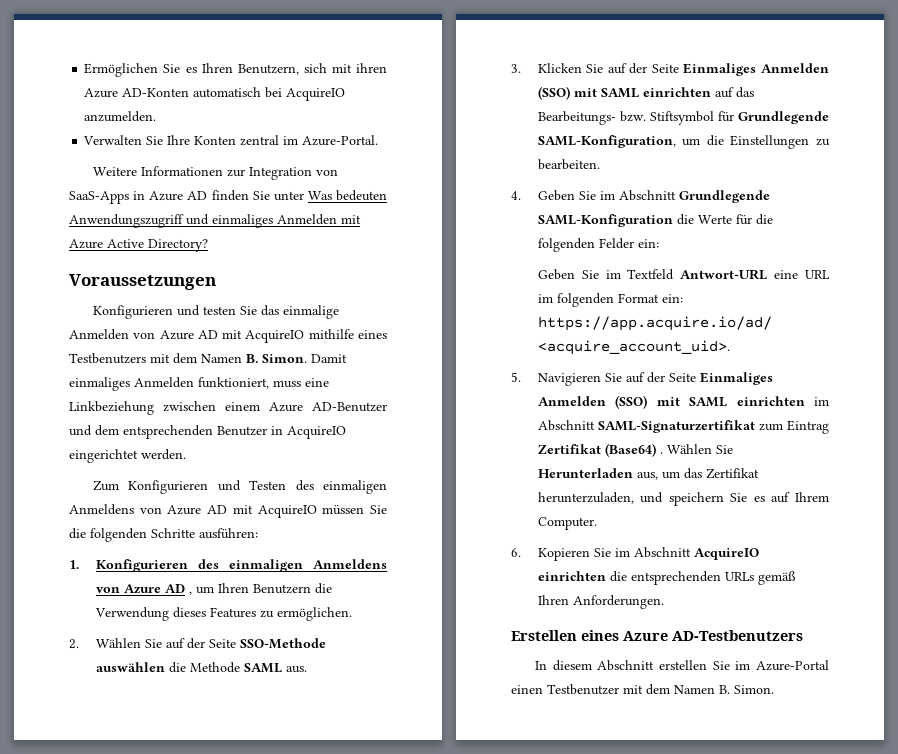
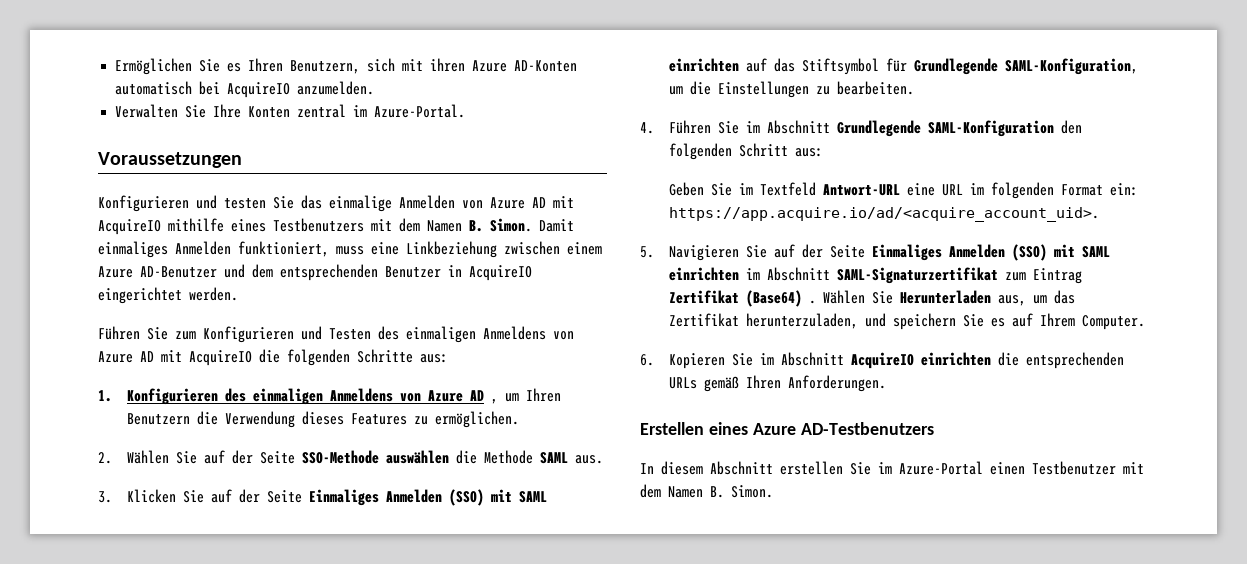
- Weitere Informationen zur Integration von SaaS-Apps in Azure AD finden Sie unter Was bedeuten Anwendungszugriff und einmaliges Anmelden mit Azure Active Directory?
- Zum Konfigurieren und Testen des einmaligen Anmeldens von Azure AD mit AcquireIO müssen Sie die folgenden Schritte ausführen:
+ Führen Sie zum Konfigurieren und Testen des einmaligen Anmeldens von Azure AD mit AcquireIO die folgenden Schritte aus:
- 3. Klicken Sie auf der Seite Einmaliges Anmelden (SSO) mit SAML einrichten auf das Bearbeitungs- bzw. Stiftsymbol für Grundlegende SAML-Konfiguration, um die Einstellungen zu bearbeiten.
+ 3. Klicken Sie auf der Seite Einmaliges Anmelden (SSO) mit SAML einrichten auf das Stiftsymbol für Grundlegende SAML-Konfiguration, um die Einstellungen zu bearbeiten.
- 4. Geben Sie im Abschnitt Grundlegende SAML-Konfiguration die Werte für die folgenden Felder ein:
+ 4. Führen Sie im Abschnitt Grundlegende SAML-Konfiguration den folgenden Schritt aus:

